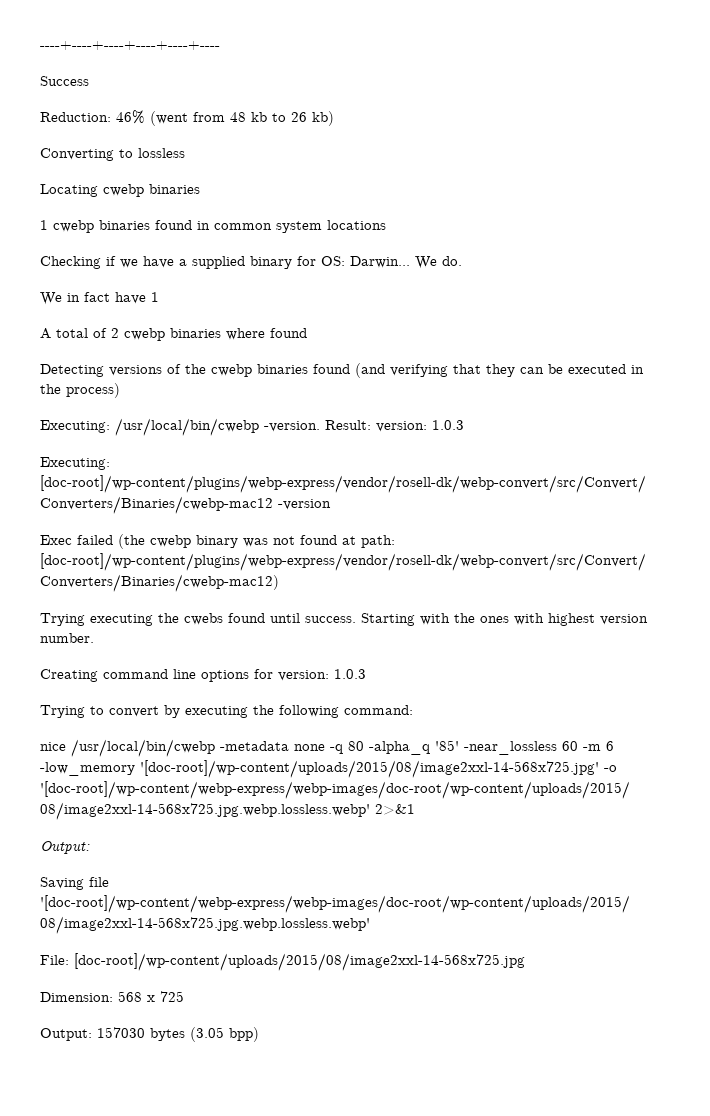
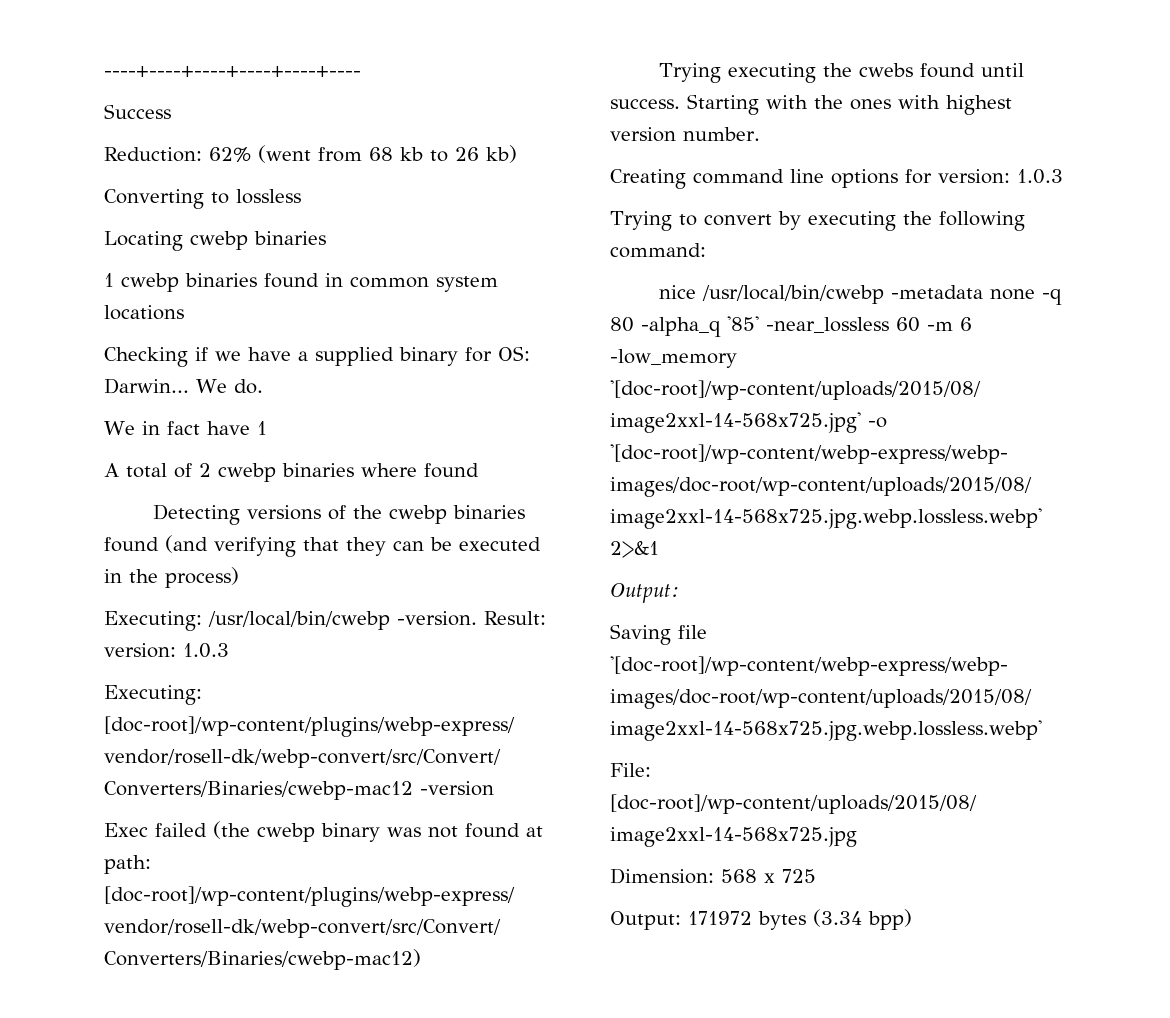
- Reduction: 46% (went from 48 kb to 26 kb)
+ Reduction: 62% (went from 68 kb to 26 kb)
- Output: 157030 bytes (3.05 bpp)
+ Output: 171972 bytes (3.34 bpp)

